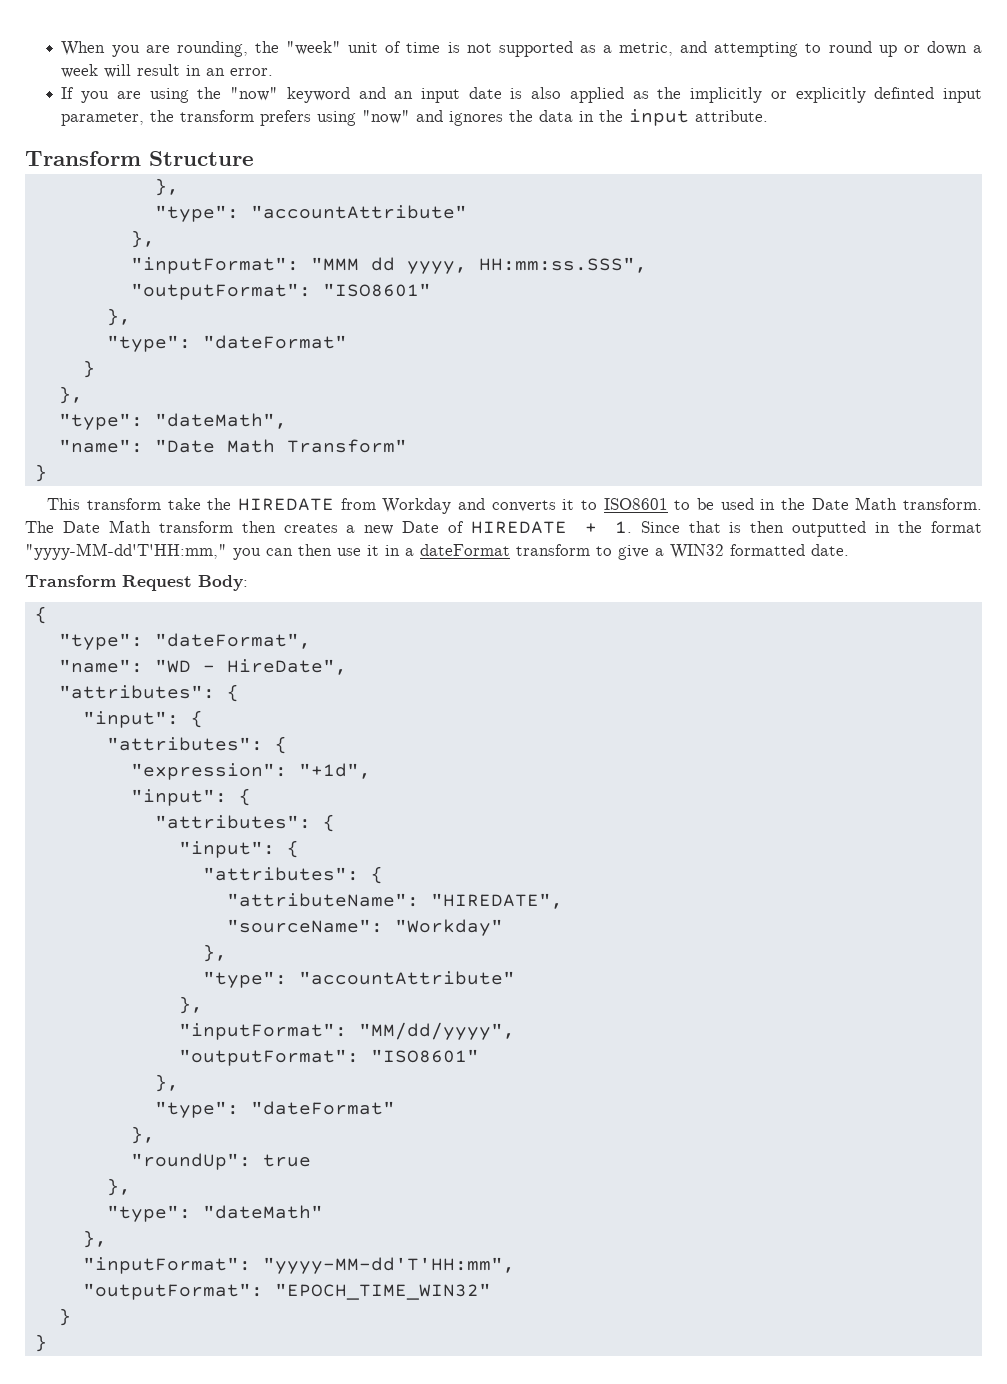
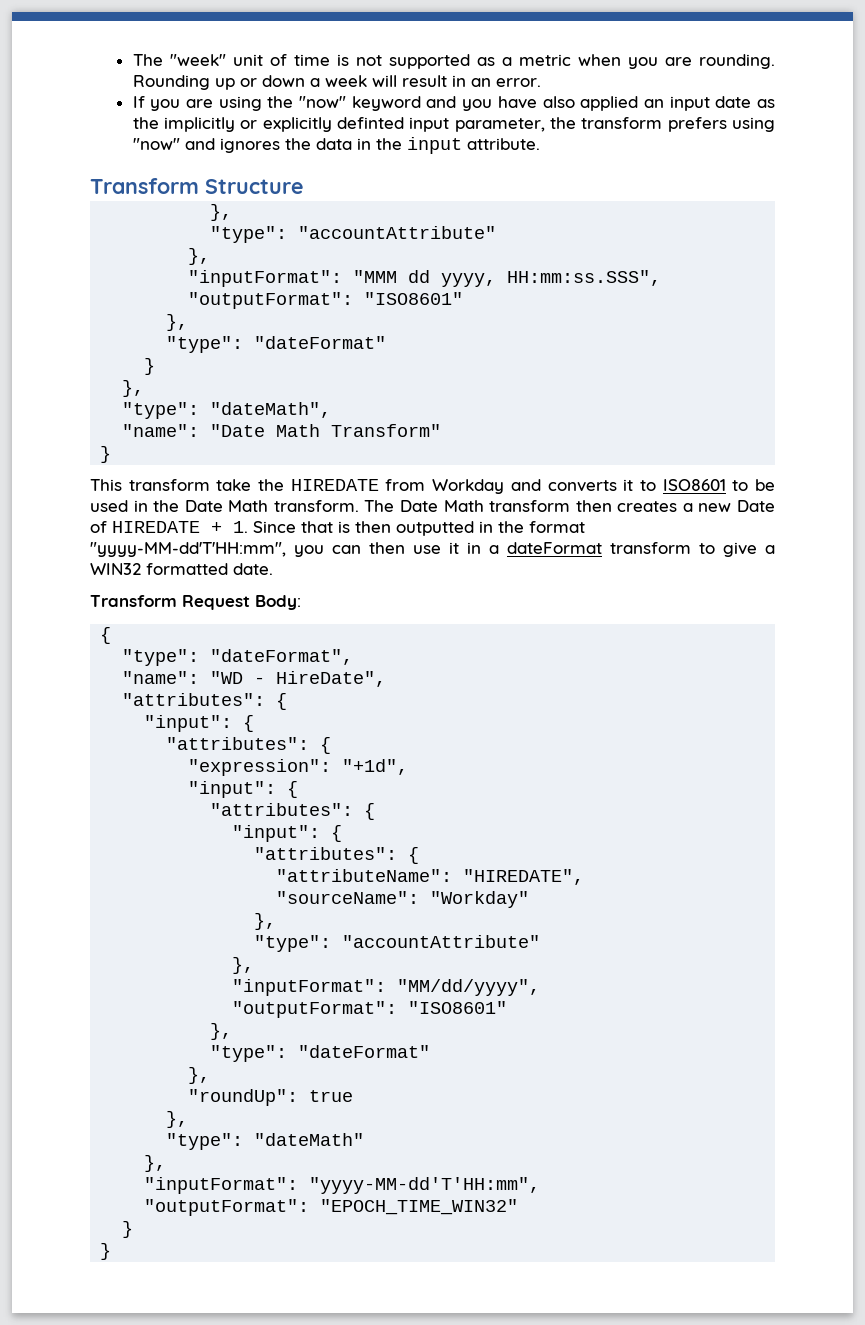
- When you are rounding, the "week" unit of time is not supported as a metric, and attempting to round up or down a week will result in an error.
+ The "week" unit of time is not supported as a metric when you are rounding. Rounding up or down a week will result in an error.
- If you are using the "now" keyword and an input date is also applied as the implicitly or explicitly definted input parameter, the transform prefers using "now" and ignores the data in the input attribute.
+ If you are using the "now" keyword and you have also applied an input date as the implicitly or explicitly definted input parameter, the transform prefers using "now" and ignores the data in the input attribute.
- The Date Math transform then creates a new Date of HIREDATE + 1. Since that is then outputted in the format "yyyy-MM-dd'T'HH:mm," you can then use it in a dateFormat transform to give a WIN32 formatted date.
+ The Date Math transform then creates a new Date of HIREDATE + 1. Since that is then outputted in the format "yyyy-MM-dd'T'HH:mm", you can then use it in a dateFormat transform to give a WIN32 formatted date.

